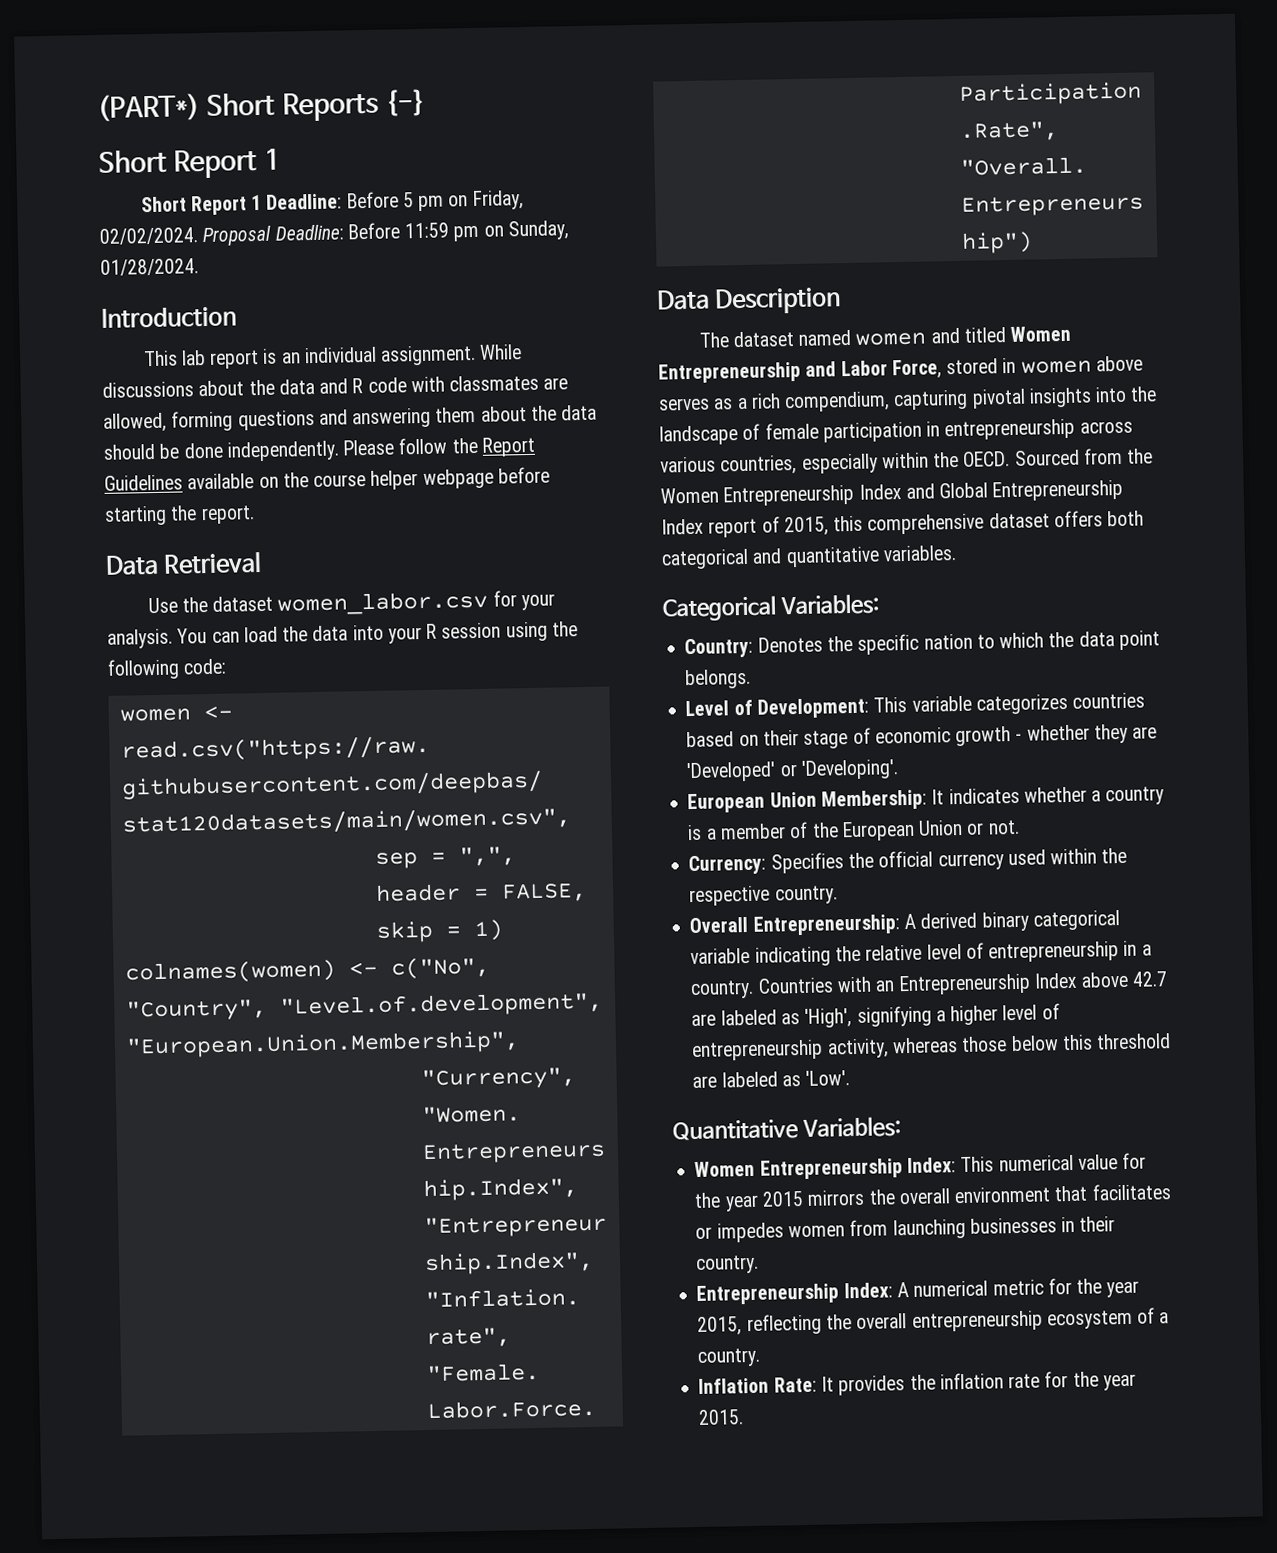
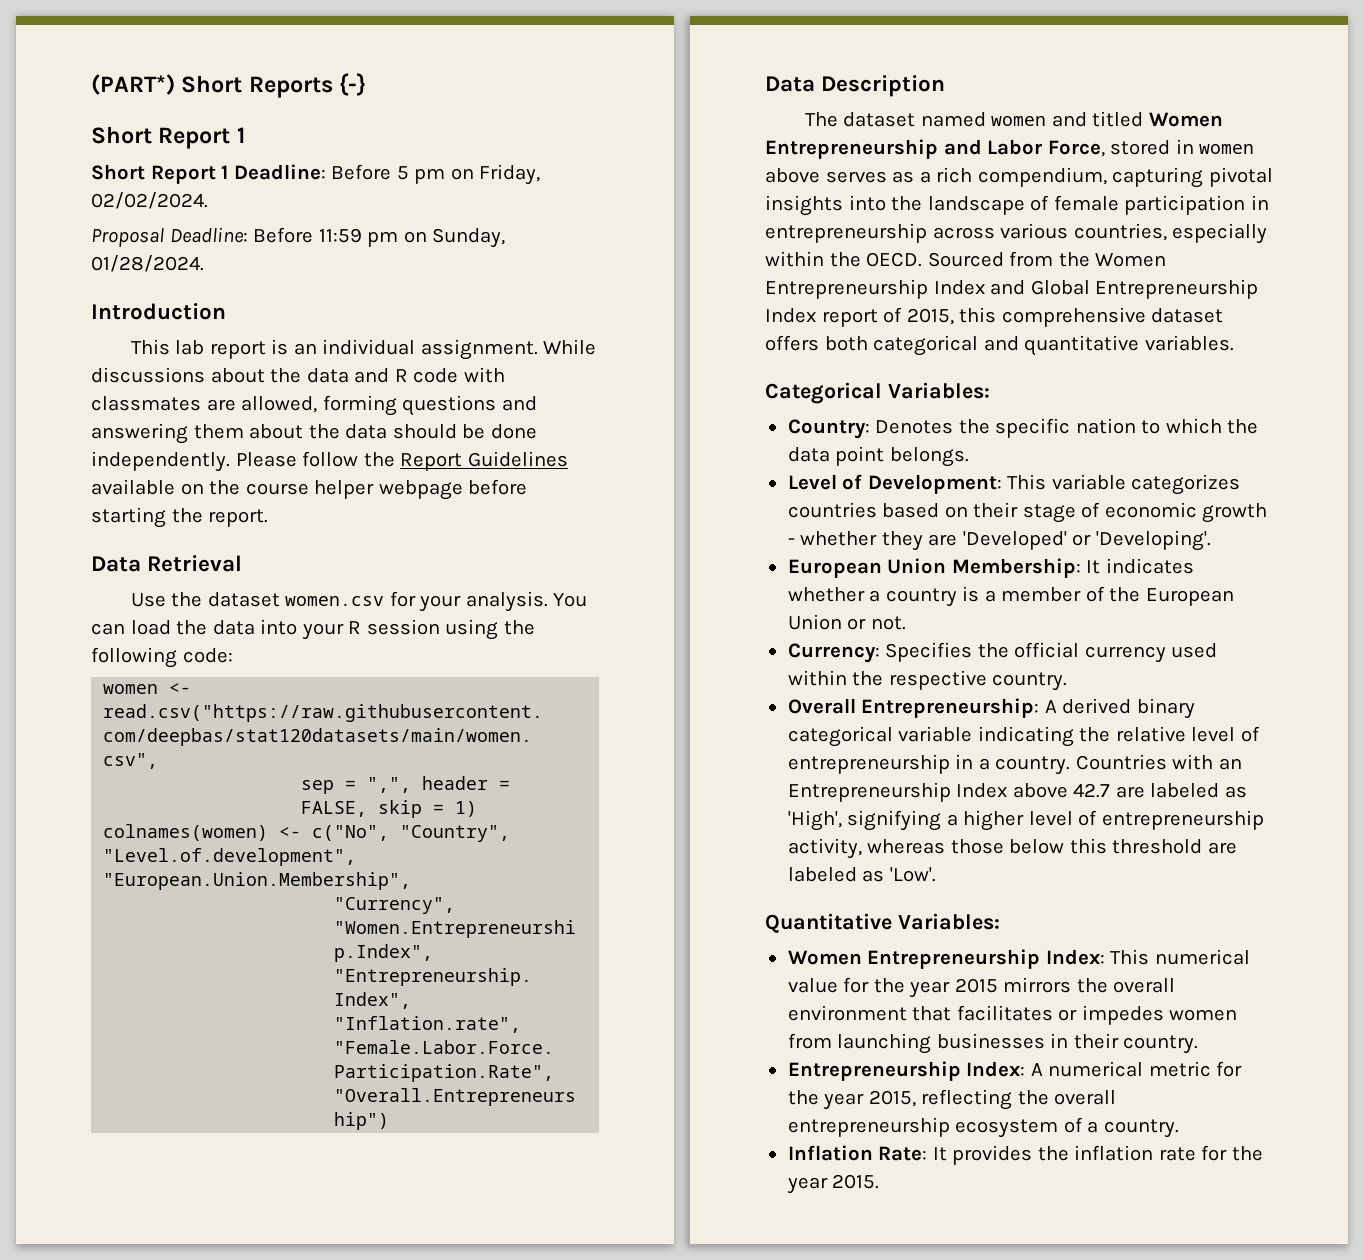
- Short Report 1 Deadline: Before 5 pm on Friday, 02/02/2024. Proposal Deadline: Before 11:59 pm on Sunday, 01/28/2024.
+ Short Report 1 Deadline: Before 5 pm on Friday, 02/02/2024.
+ Proposal Deadline: Before 11:59 pm on Sunday, 01/28/2024.
- Use the dataset women_labor.csv for your analysis.
+ Use the dataset women.csv for your analysis.

